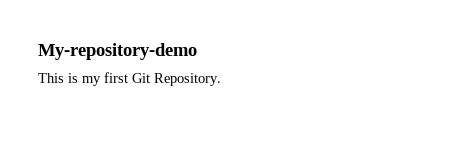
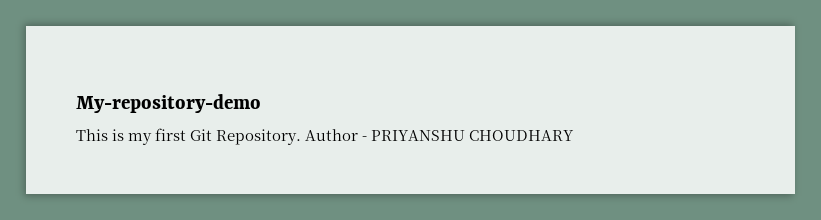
+ Author - PRIYANSHU CHOUDHARY

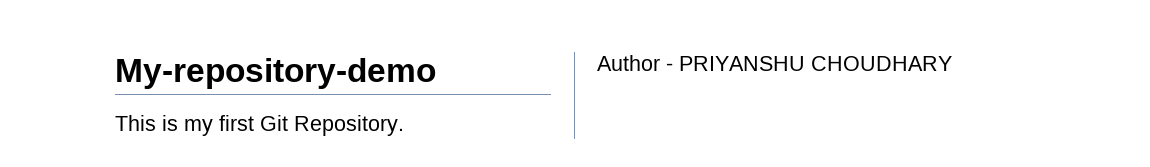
- This is my first Git Repository. Author - PRIYANSHU CHOUDHARY
+ This is my first Git Repository.
+ Author - PRIYANSHU CHOUDHARY

